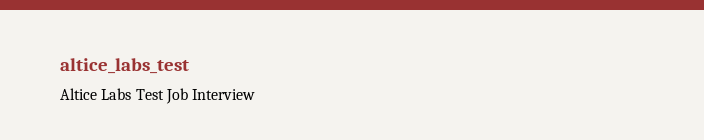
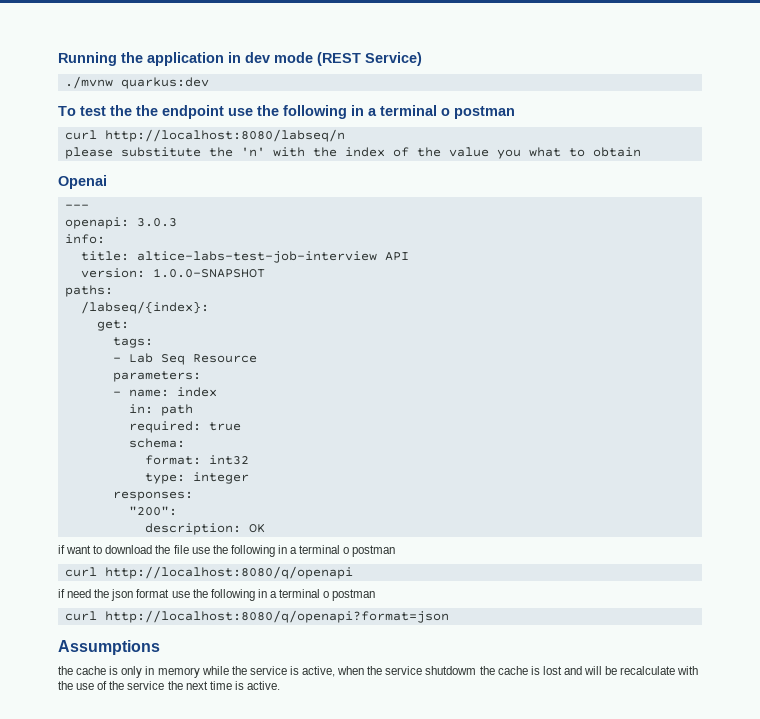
- altice_labs_test
- Altice Labs Test Job Interview
+ Running the application in dev mode (REST Service)
+ ./mvnw quarkus:dev
+ To test the the endpoint use the following in a terminal o postman
+ curl http://localhost:8080/labseq/n
+ please substitute the 'n' with the index of the value you what to obtain
+ Openai
+ ---
+ openapi: 3.0.3
+ info:
+ title: altice-labs-test-job-interview API
+ version: 1.0.0-SNAPSHOT
+ paths:
+ /labseq/{index}:
+ get:
+ tags:
+ - Lab Seq Resource
+ parameters:
+ - name: index
+ in: path
+ required: true
+ schema:
+ format: int32
+ type: integer
+ responses:
+ "200":
+ description: OK
+ if want to download the file use the following in a terminal o postman
+ curl http://localhost:8080/q/openapi
+ if need the json format use the following in a terminal o postman
+ curl http://localhost:8080/q/openapi?format=json
+ Assumptions
+ the cache is only in memory while the service is active, when the service shutdowm the cache is lost and will be recalculate with the use of the service the next time is active.

